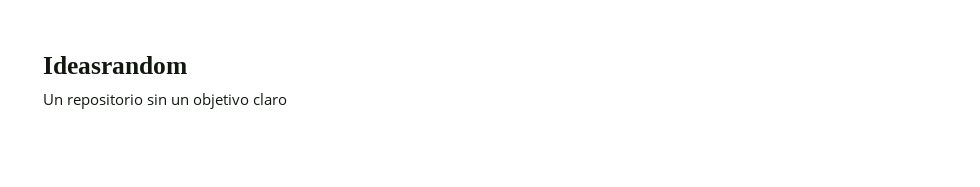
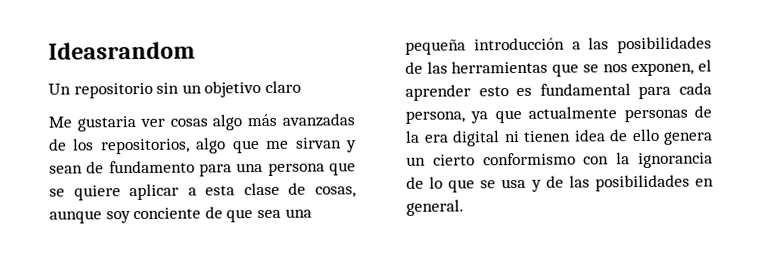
+ Me gustaria ver cosas algo más avanzadas de los repositorios, algo que me sirvan y sean de fundamento para una persona que se quiere aplicar a esta clase de cosas, aunque soy conciente de que sea una pequeña introducción a las posibilidades de las herramientas que se nos exponen, el aprender esto es fundamental para cada persona, ya que actualmente personas de la era digital ni tienen idea de ello genera un cierto conformismo con la ignorancia de lo que se usa y de las posibilidades en general.

